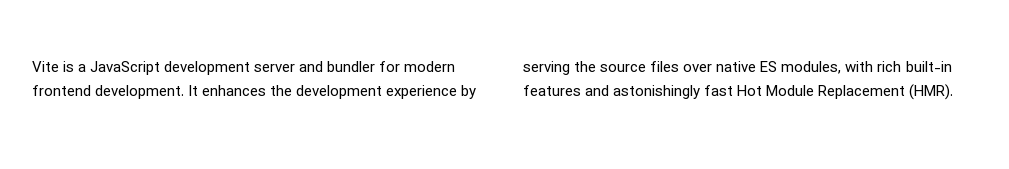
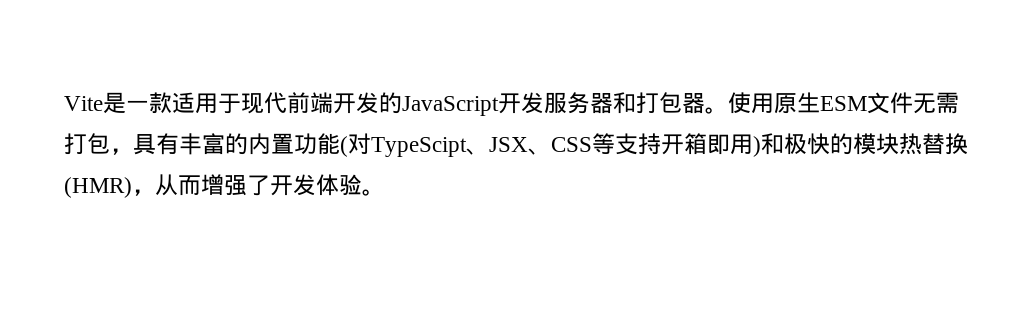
- Vite is a JavaScript development server and bundler for modern frontend development. It enhances the development experience by serving the source files over native ES modules, with rich built-in features and astonishingly fast Hot Module Replacement (HMR).
+ Vite是一款适用于现代前端开发的JavaScript开发服务器和打包器。使用原生ESM文件无需打包，具有丰富的内置功能(对TypeScipt、JSX、CSS等支持开箱即用)和极快的模块热替换(HMR)，从而增强了开发体验。

